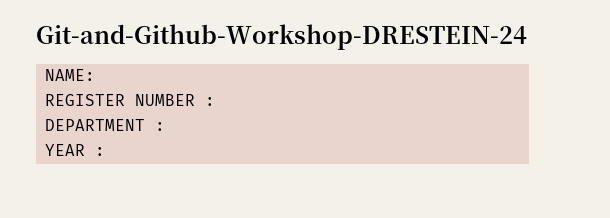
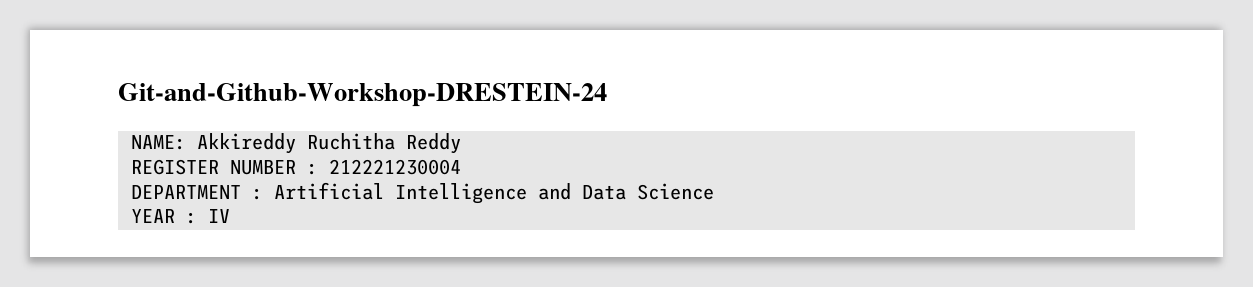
- NAME:
+ NAME: Akkireddy Ruchitha Reddy
- REGISTER NUMBER :
+ REGISTER NUMBER : 212221230004
- DEPARTMENT :
+ DEPARTMENT : Artificial Intelligence and Data Science
- YEAR :
+ YEAR : IV

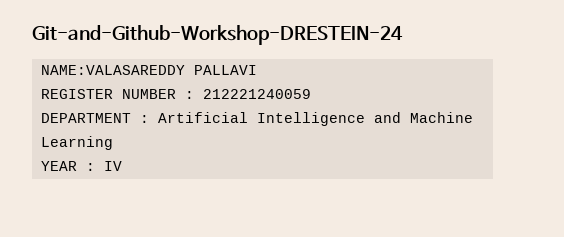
- NAME: Akkireddy Ruchitha Reddy
+ NAME:VALASAREDDY PALLAVI
- REGISTER NUMBER : 212221230004
+ REGISTER NUMBER : 212221240059
- DEPARTMENT : Artificial Intelligence and Data Science
+ DEPARTMENT : Artificial Intelligence and Machine Learning

